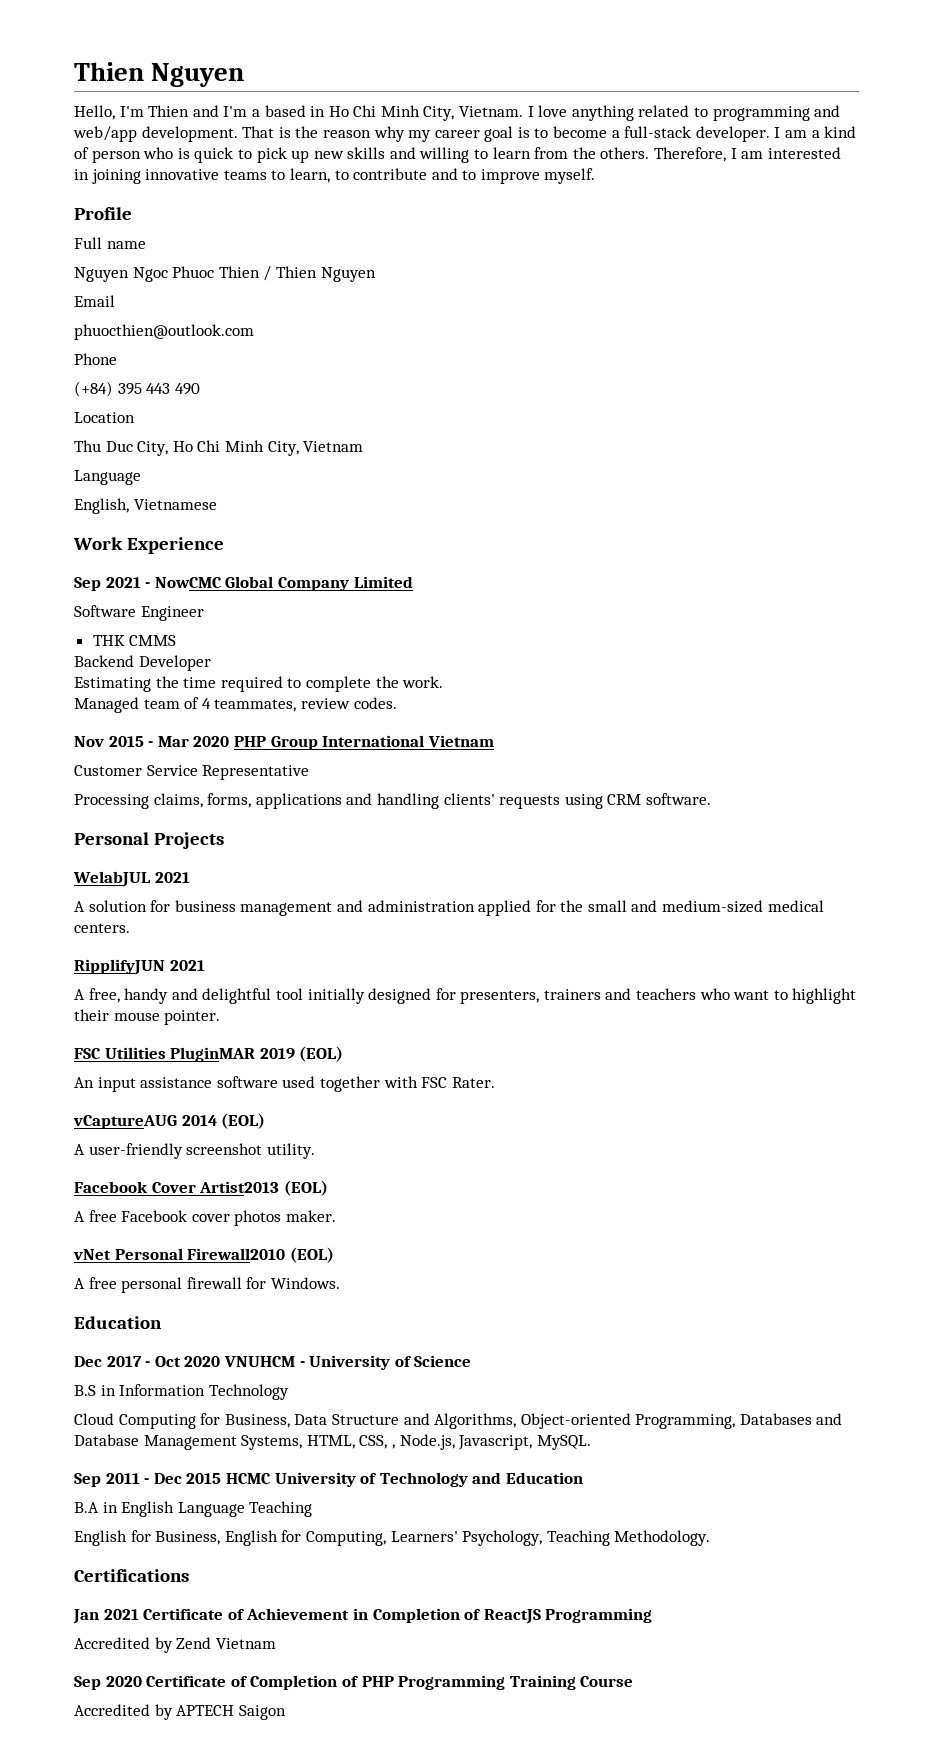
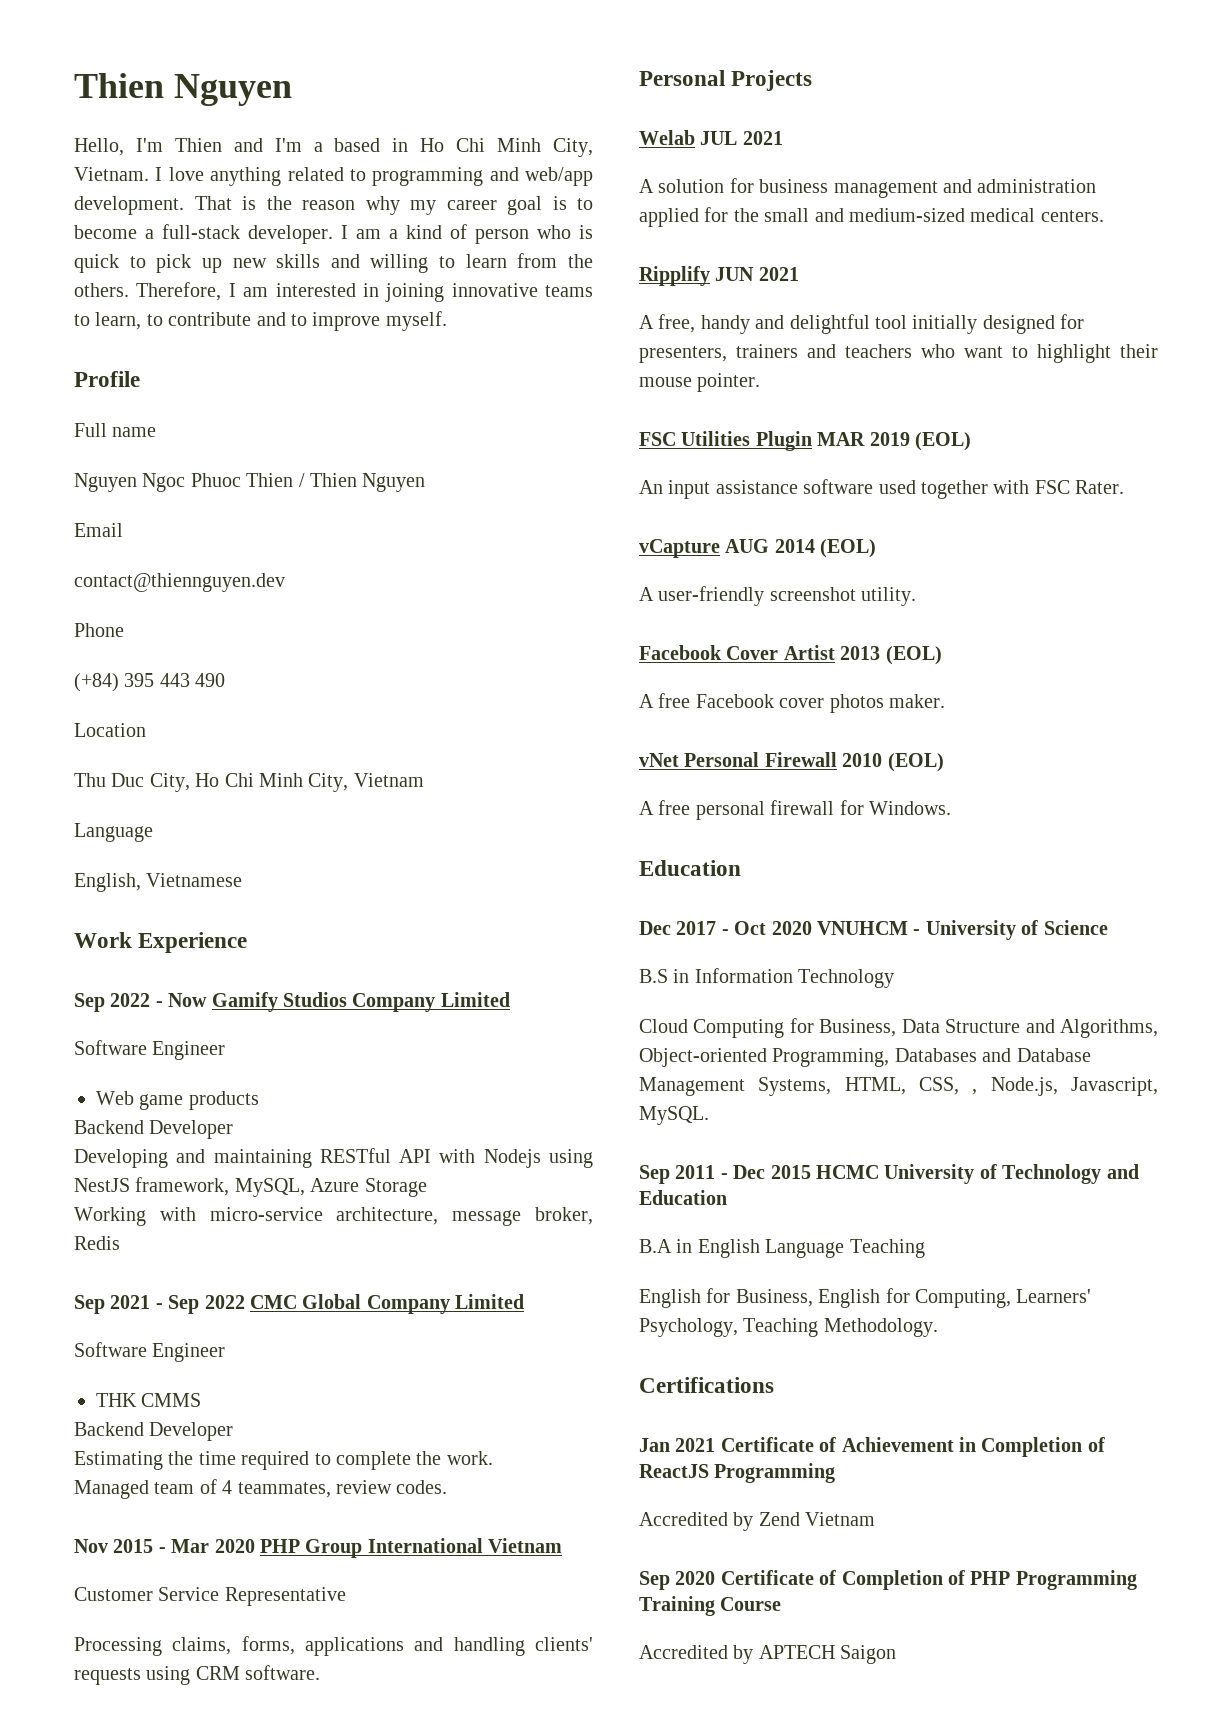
- phuocthien@outlook.com
+ contact@thiennguyen.dev
+ Sep 2022 - Now Gamify Studios Company Limited
+ Software Engineer
+ Web game products
+ Backend Developer
+ Developing and maintaining RESTful API with Nodejs using NestJS framework, MySQL, Azure Storage
+ Working with micro-service architecture, message broker, Redis
- Sep 2021 - NowCMC Global Company Limited
+ Sep 2021 - Sep 2022 CMC Global Company Limited
- WelabJUL 2021
+ Welab JUL 2021
- RipplifyJUN 2021
+ Ripplify JUN 2021
- FSC Utilities PluginMAR 2019 (EOL)
+ FSC Utilities Plugin MAR 2019 (EOL)
- vCaptureAUG 2014 (EOL)
+ vCapture AUG 2014 (EOL)
- Facebook Cover Artist2013 (EOL)
+ Facebook Cover Artist 2013 (EOL)
- vNet Personal Firewall2010 (EOL)
+ vNet Personal Firewall 2010 (EOL)

